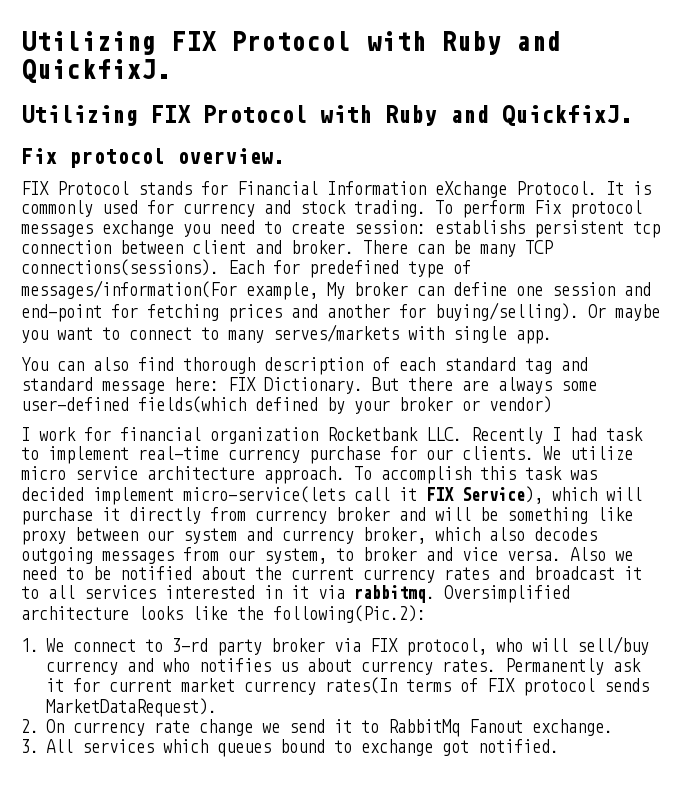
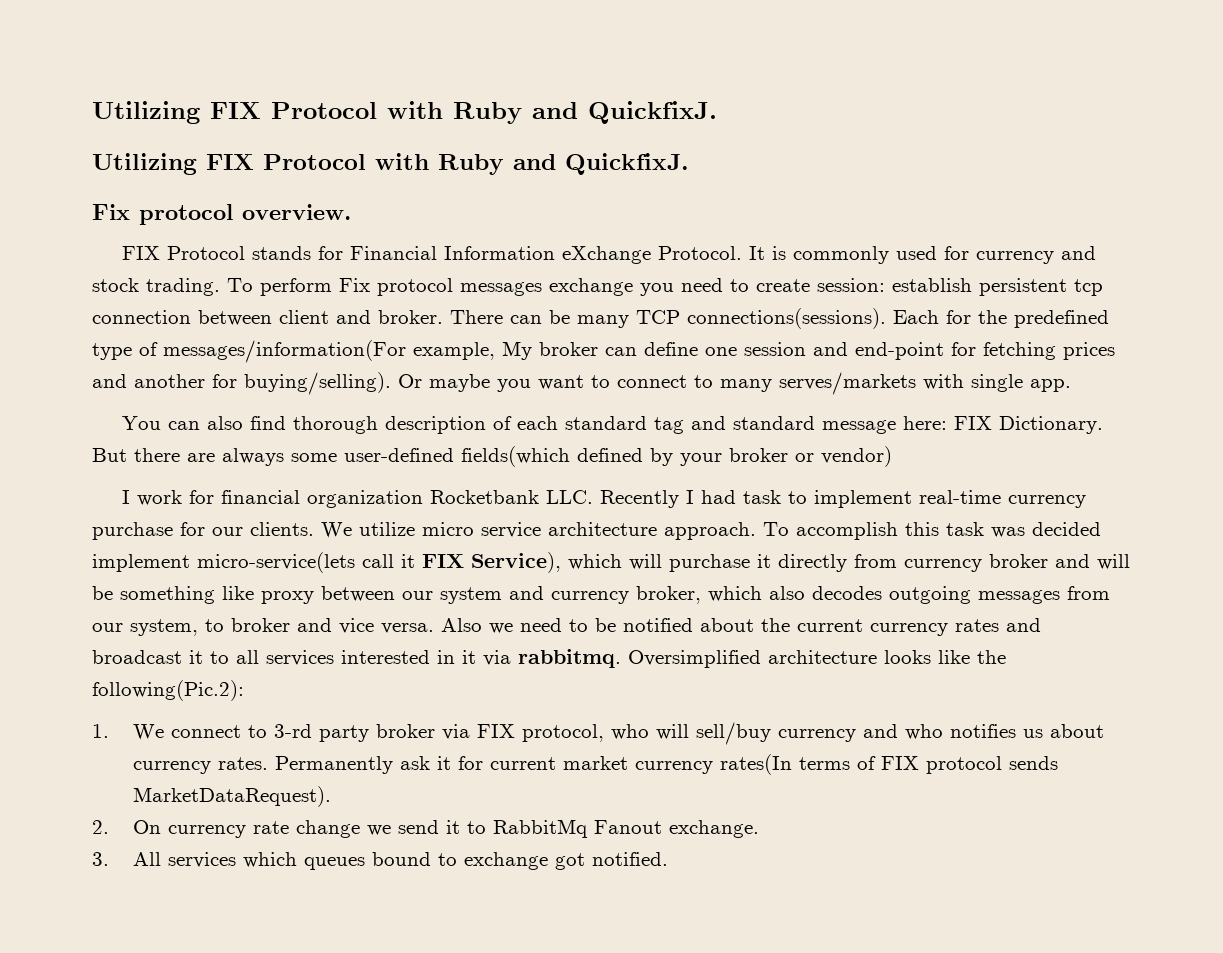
- To perform Fix protocol messages exchange you need to create session: establishs persistent tcp connection between client and broker.
+ To perform Fix protocol messages exchange you need to create session: establish persistent tcp connection between client and broker.
- Each for predefined type of messages/information(For example, My broker can define one session and end-point for fetching prices and another for buying/selling).
+ Each for the predefined type of messages/information(For example, My broker can define one session and end-point for fetching prices and another for buying/selling).

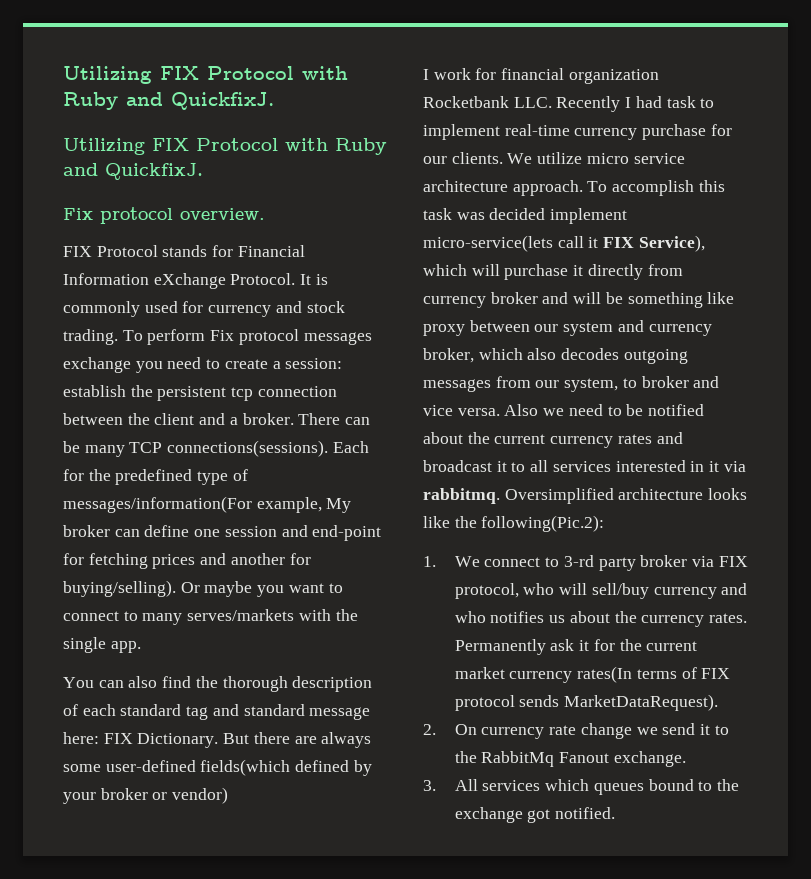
- To perform Fix protocol messages exchange you need to create session: establish persistent tcp connection between client and broker.
+ To perform Fix protocol messages exchange you need to create a session: establish the persistent tcp connection between the client and a broker.
- Or maybe you want to connect to many serves/markets with single app.
+ Or maybe you want to connect to many serves/markets with the single app.
- You can also find thorough description of each standard tag and standard message here: FIX Dictionary.
+ You can also find the thorough description of each standard tag and standard message here: FIX Dictionary.
- 1. We connect to 3-rd party broker via FIX protocol, who will sell/buy currency and who notifies us about currency rates.
+ 1. We connect to 3-rd party broker via FIX protocol, who will sell/buy currency and who notifies us about the currency rates.
- Permanently ask it for current market currency rates(In terms of FIX protocol sends MarketDataRequest).
+ Permanently ask it for the current market currency rates(In terms of FIX protocol sends MarketDataRequest).
- 2. On сurrency rate change we send it to RabbitMq Fanout exchange.
+ 2. On сurrency rate change we send it to the RabbitMq Fanout exchange.
- 3. All services which queues bound to exchange got notified.
+ 3. All services which queues bound to the exchange got notified.

